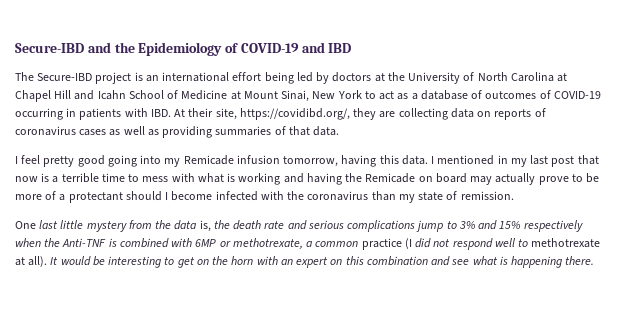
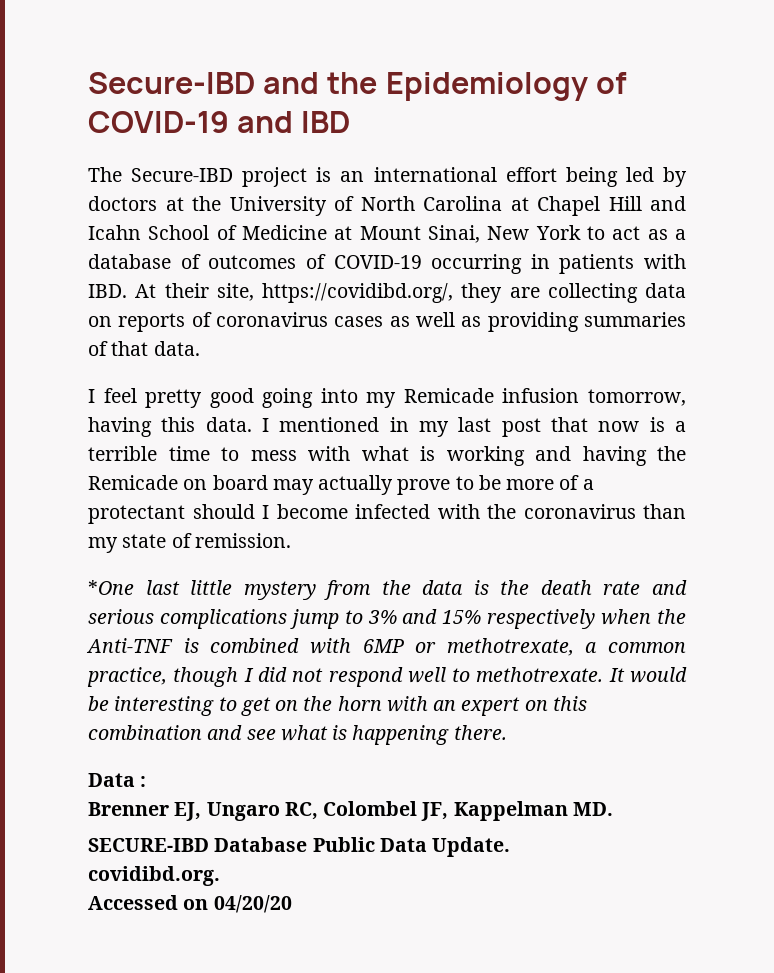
- One last little mystery from the data is, the death rate and serious complications jump to 3% and 15% respectively when the Anti-TNF is combined with 6MP or methotrexate, a common practice (I did not respond well to methotrexate at all).
+ *One last little mystery from the data is the death rate and serious complications jump to 3% and 15% respectively when the Anti-TNF is combined with 6MP or methotrexate, a common practice, though I did not respond well to methotrexate.
+ Data :
+ Brenner EJ, Ungaro RC, Colombel JF, Kappelman MD.
+ SECURE-IBD Database Public Data Update.
+ covidibd.org.
+ Accessed on 04/20/20

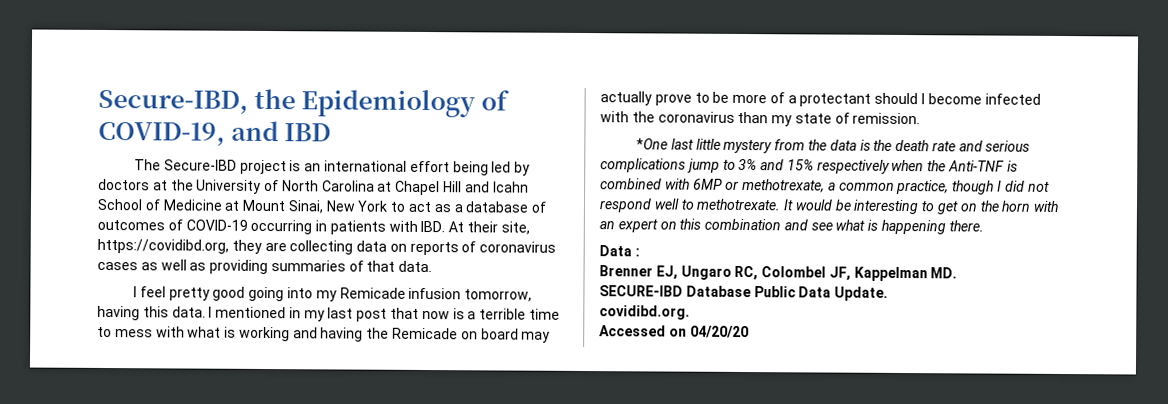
- Secure-IBD and the Epidemiology of COVID-19 and IBD
+ Secure-IBD, the Epidemiology of COVID-19, and IBD
- The Secure-IBD project is an international effort being led by doctors at the University of North Carolina at Chapel Hill and Icahn School of Medicine at Mount Sinai, New York to act as a database of outcomes of COVID-19 occurring in patients with IBD. At their site, https://covidibd.org/, they are collecting data on reports of coronavirus cases as well as providing summaries of that data.
+ The Secure-IBD project is an international effort being led by doctors at the University of North Carolina at Chapel Hill and Icahn School of Medicine at Mount Sinai, New York to act as a database of outcomes of COVID-19 occurring in patients with IBD. At their site, https://covidibd.org, they are collecting data on reports of coronavirus cases as well as providing summaries of that data.

